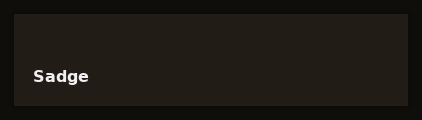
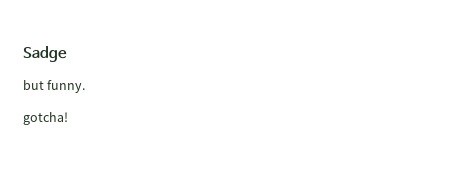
+ but funny.
+ gotcha!

